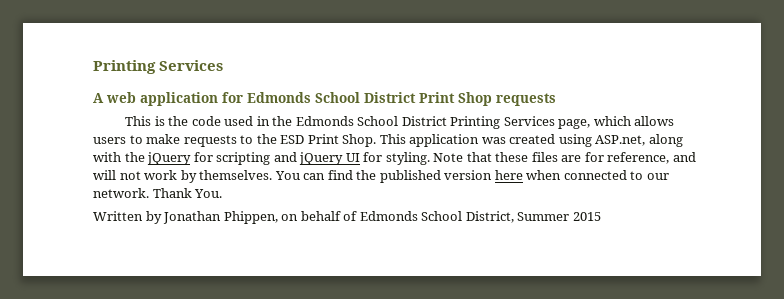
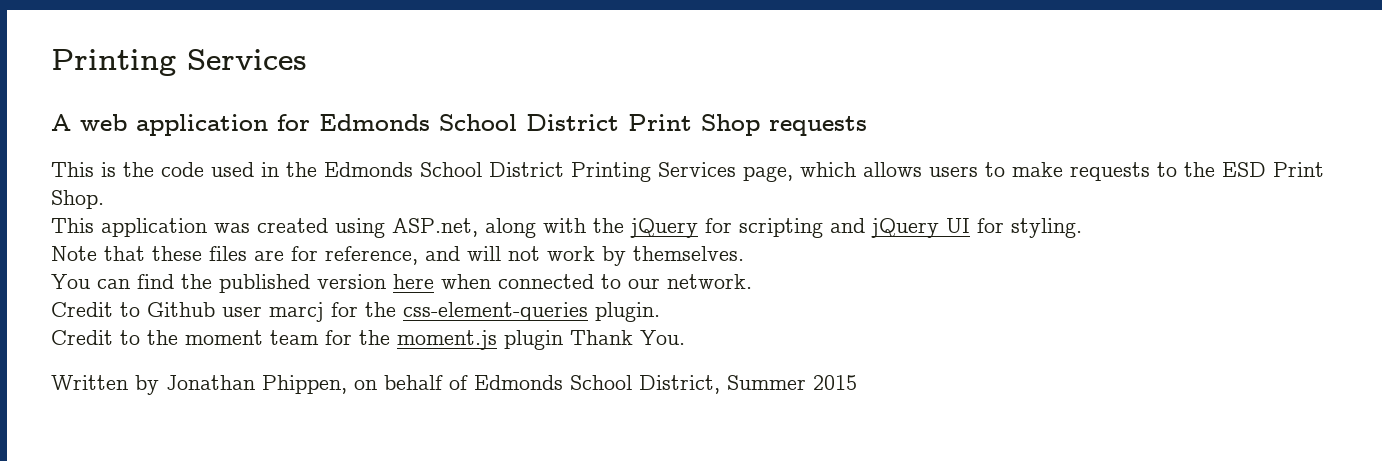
- This is the code used in the Edmonds School District Printing Services page, which allows users to make requests to the ESD Print Shop. This application was created using ASP.net, along with the jQuery for scripting and jQuery UI for styling. Note that these files are for reference, and will not work by themselves. You can find the published version here when connected to our network. Thank You.
+ This is the code used in the Edmonds School District Printing Services page, which allows users to make requests to the ESD Print Shop.
+ This application was created using ASP.net, along with the jQuery for scripting and jQuery UI for styling.
+ Note that these files are for reference, and will not work by themselves.
+ You can find the published version here when connected to our network.
+ Credit to Github user marcj for the css-element-queries plugin.
+ Credit to the moment team for the moment.js plugin Thank You.

